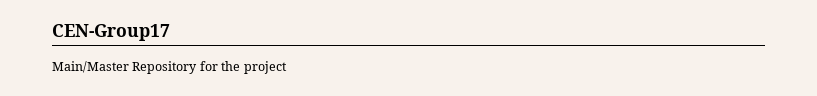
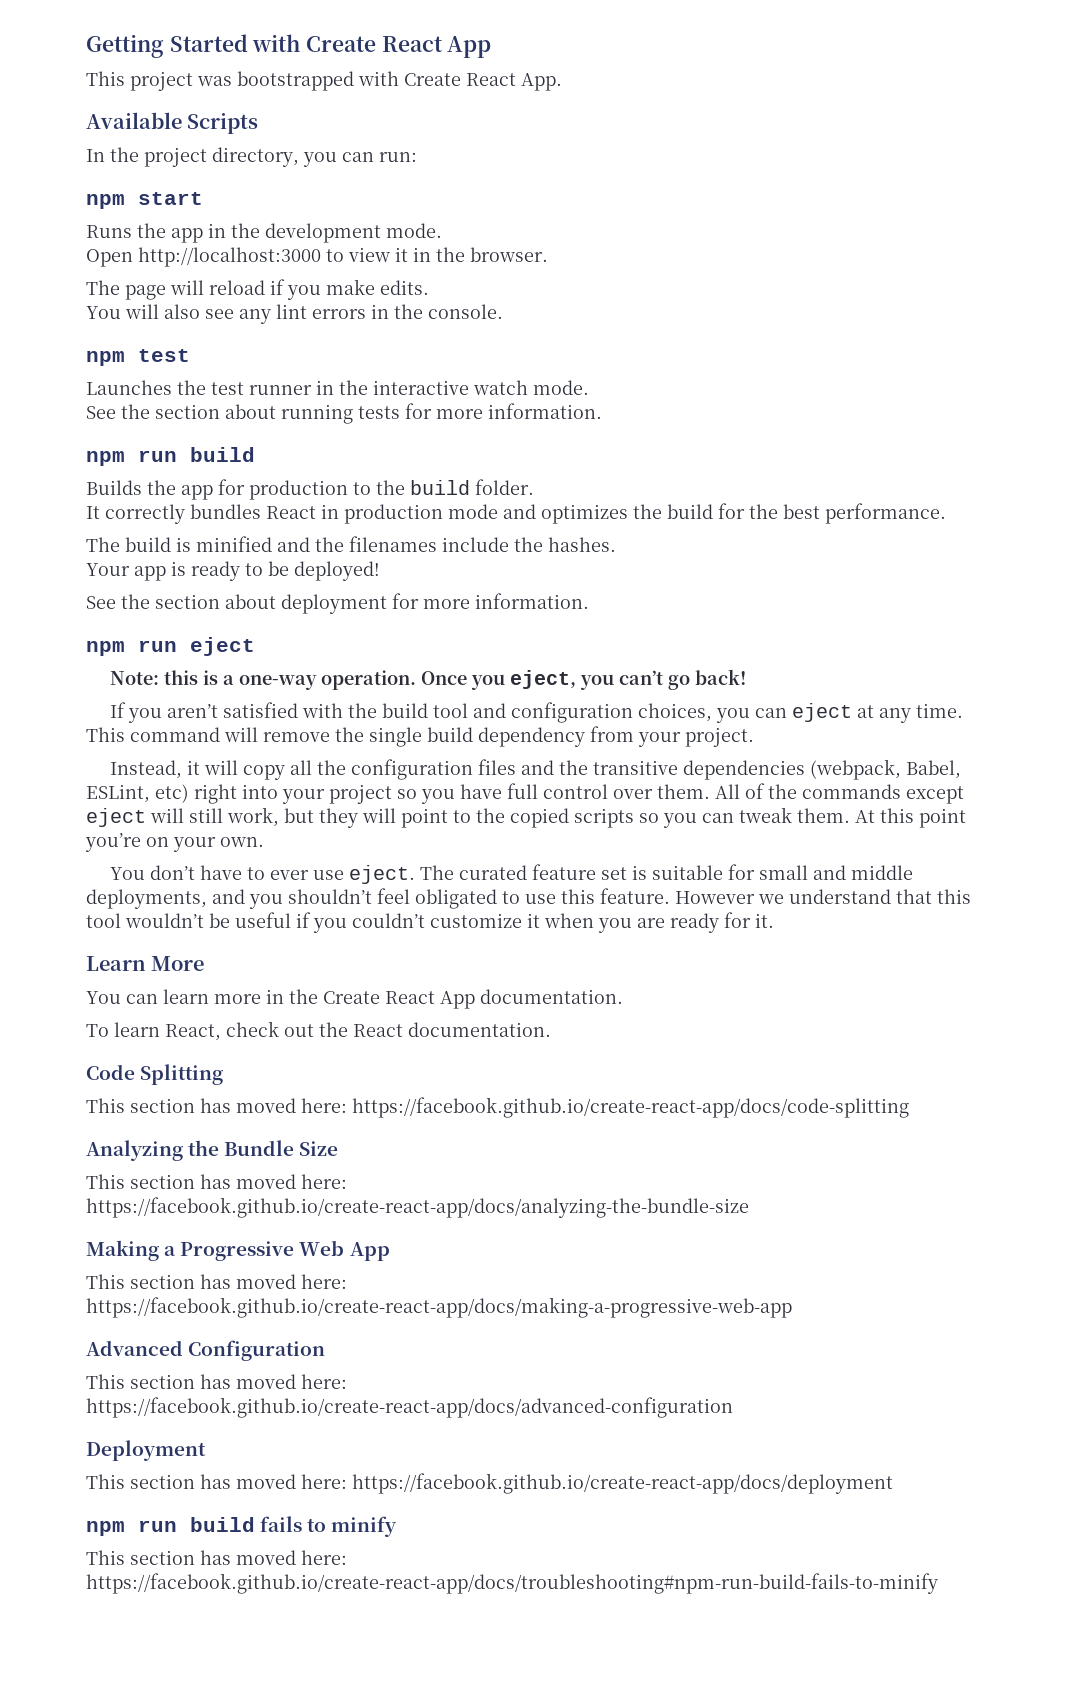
- CEN-Group17
- Main/Master Repository for the project
+ Getting Started with Create React App
+ This project was bootstrapped with Create React App.
+ Available Scripts
+ In the project directory, you can run:
+ npm start
+ Runs the app in the development mode.
+ Open http://localhost:3000 to view it in the browser.
+ The page will reload if you make edits.
+ You will also see any lint errors in the console.
+ npm test
+ Launches the test runner in the interactive watch mode.
+ See the section about running tests for more information.
+ npm run build
+ Builds the app for production to the build folder.
+ It correctly bundles React in production mode and optimizes the build for the best performance.
+ The build is minified and the filenames include the hashes.
+ Your app is ready to be deployed!
+ See the section about deployment for more information.
+ npm run eject
+ Note: this is a one-way operation. Once you eject, you can’t go back!
+ If you aren’t satisfied with the build tool and configuration choices, you can eject at any time. This command will remove the single build dependency from your project.
+ Instead, it will copy all the configuration files and the transitive dependencies (webpack, Babel, ESLint, etc) right into your project so you have full control over them. All of the commands except eject will still work, but they will point to the copied scripts so you can tweak them. At this point you’re on your own.
+ You don’t have to ever use eject. The curated feature set is suitable for small and middle deployments, and you shouldn’t feel obligated to use this feature. However we understand that this tool wouldn’t be useful if you couldn’t customize it when you are ready for it.
+ Learn More
+ You can learn more in the Create React App documentation.
+ To learn React, check out the React documentation.
+ Code Splitting
+ This section has moved here: https://facebook.github.io/create-react-app/docs/code-splitting
+ Analyzing the Bundle Size
+ This section has moved here: https://facebook.github.io/create-react-app/docs/analyzing-the-bundle-size
+ Making a Progressive Web App
+ This section has moved here: https://facebook.github.io/create-react-app/docs/making-a-progressive-web-app
+ Advanced Configuration
+ This section has moved here: https://facebook.github.io/create-react-app/docs/advanced-configuration
+ Deployment
+ This section has moved here: https://facebook.github.io/create-react-app/docs/deployment
+ npm run build fails to minify
+ This section has moved here: https://facebook.github.io/create-react-app/docs/troubleshooting#npm-run-build-fails-to-minify

